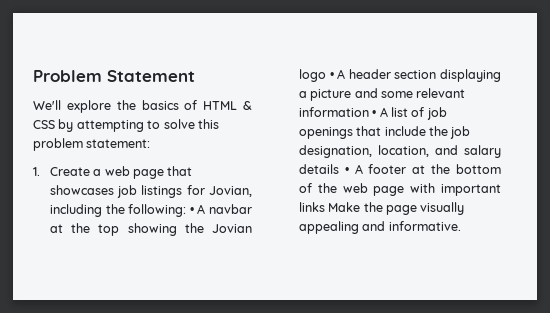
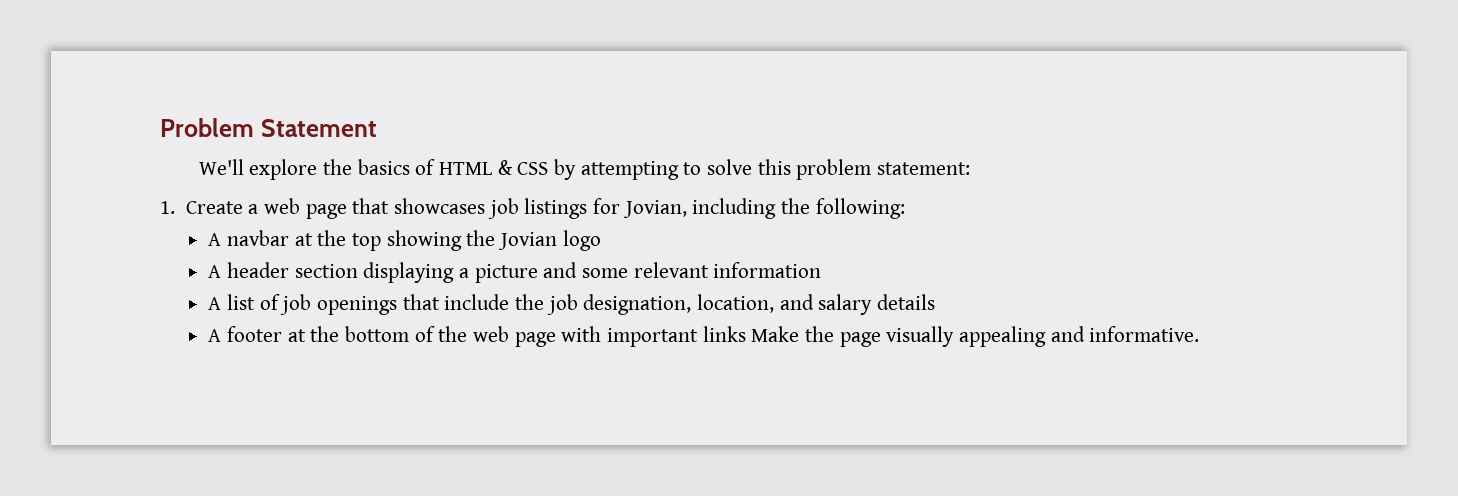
- 1. Create a web page that showcases job listings for Jovian, including the following: • A navbar at the top showing the Jovian logo • A header section displaying a picture and some relevant information • A list of job openings that include the job designation, location, and salary details • A footer at the bottom of the web page with important links Make the page visually appealing and informative.
+ 1. Create a web page that showcases job listings for Jovian, including the following:
+ A navbar at the top showing the Jovian logo
+ A header section displaying a picture and some relevant information
+ A list of job openings that include the job designation, location, and salary details
+ A footer at the bottom of the web page with important links Make the page visually appealing and informative.

